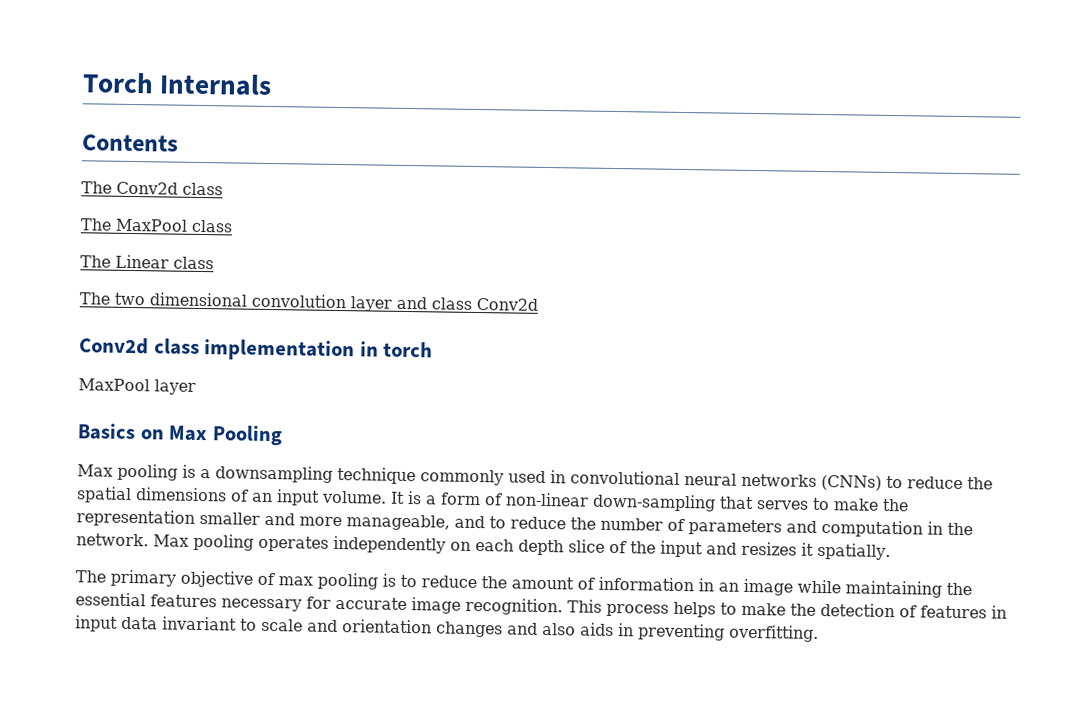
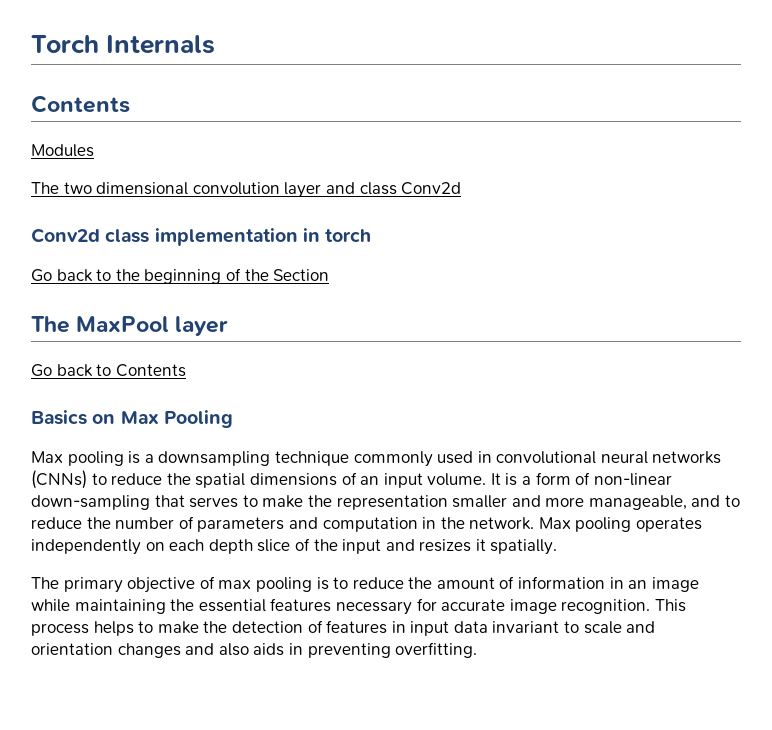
- The Conv2d class
- The MaxPool class
- The Linear class
+ Modules
- MaxPool layer
+ Go back to the beginning of the Section
+ The MaxPool layer
+ Go back to Contents

